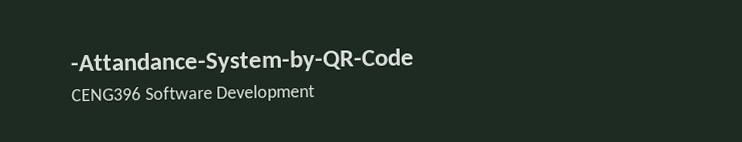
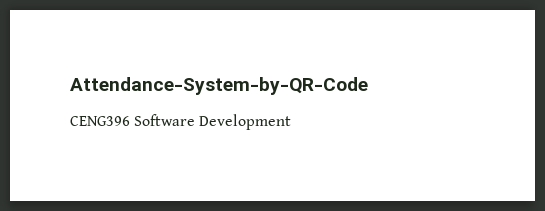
- -Attandance-System-by-QR-Code
+ Attendance-System-by-QR-Code

